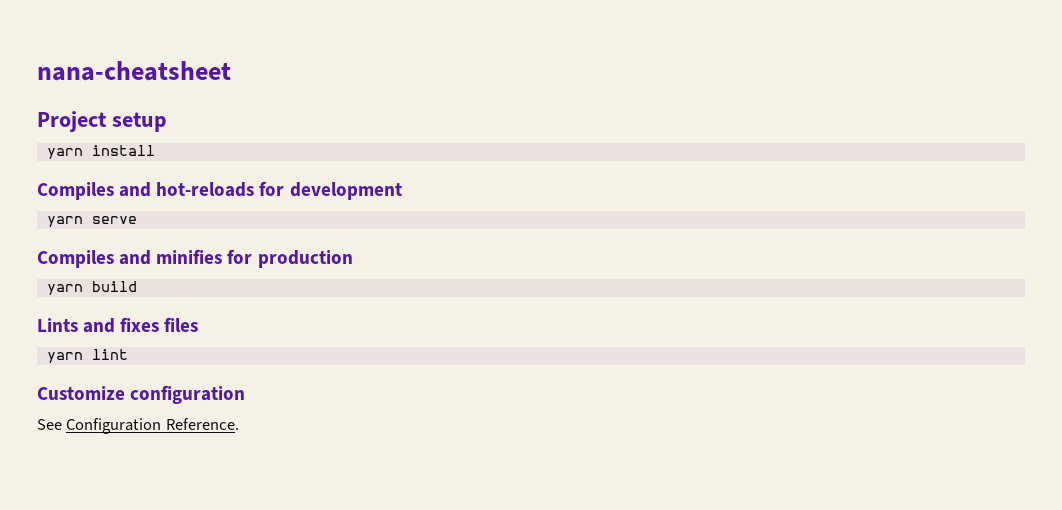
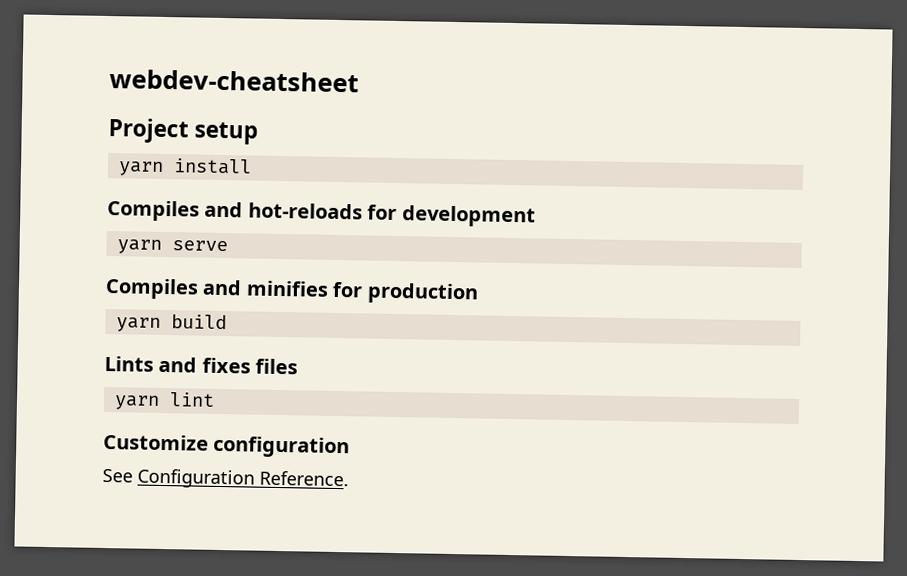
- nana-cheatsheet
+ webdev-cheatsheet

